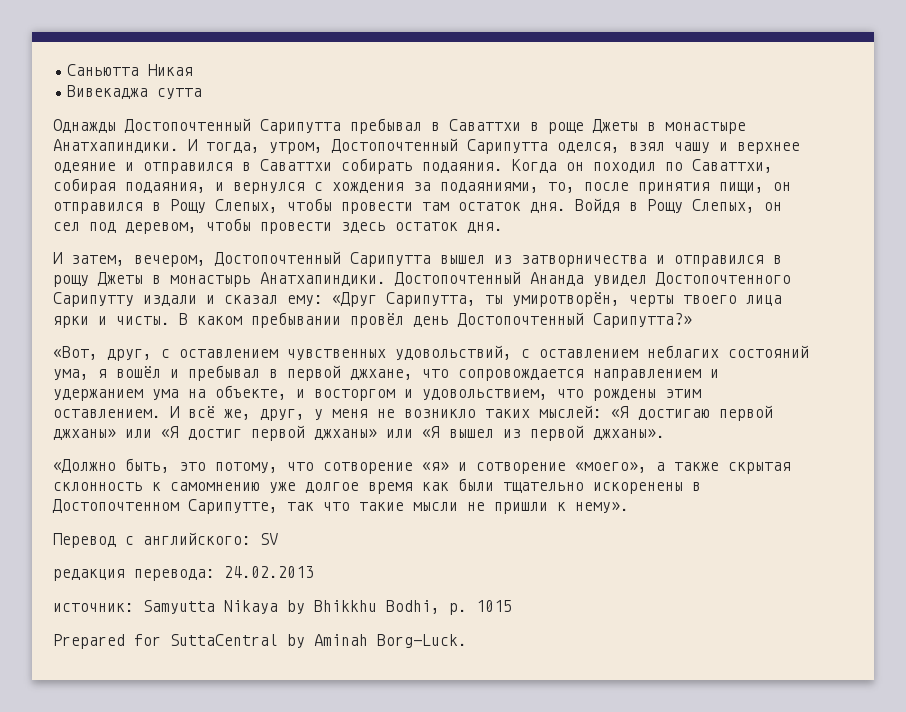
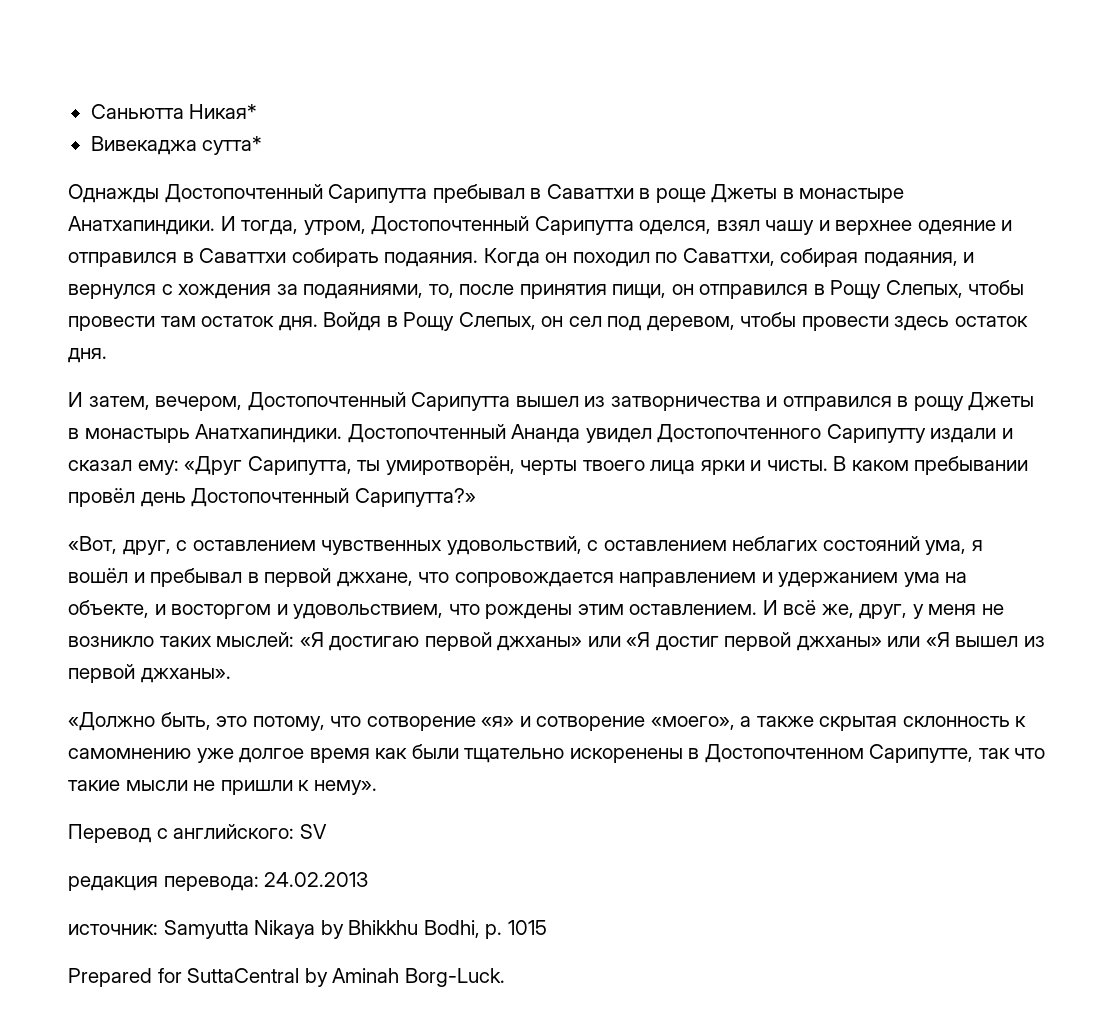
- Саньютта Никая
+ Саньютта Никая*
- Вивекаджа сутта
+ Вивекаджа сутта*

